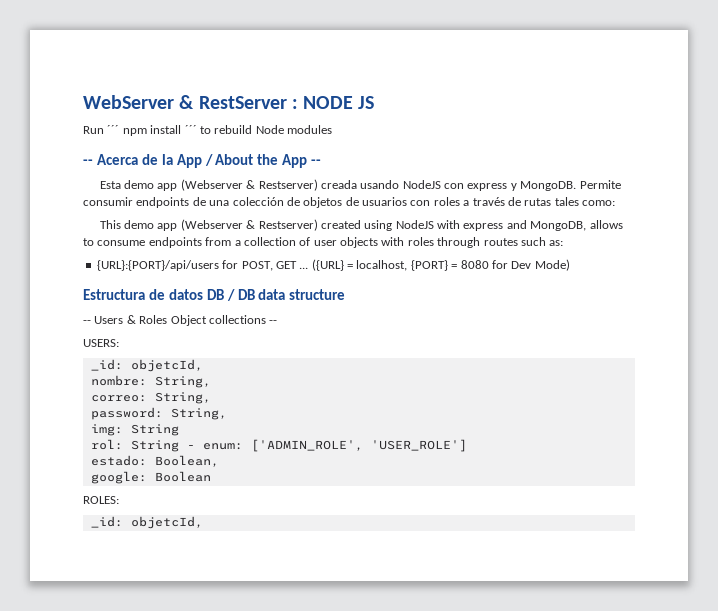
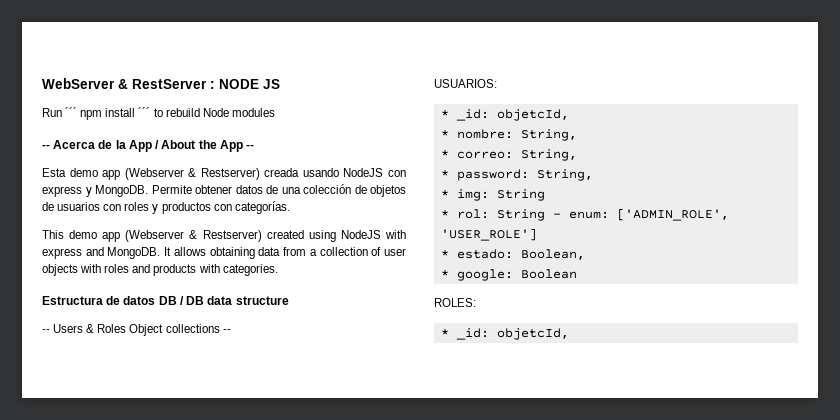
- Permite consumir endpoints de una colección de objetos de usuarios con roles a través de rutas tales como:
+ Permite obtener datos de una colección de objetos de usuarios con roles y productos con categorías.
- This demo app (Webserver & Restserver) created using NodeJS with express and MongoDB, allows to consume endpoints from a collection of user objects with roles through routes such as:
- {URL}:{PORT}/api/users for POST, GET ... ({URL} = localhost, {PORT} = 8080 for Dev Mode)
+ This demo app (Webserver & Restserver) created using NodeJS with express and MongoDB. It allows obtaining data from a collection of user objects with roles and products with categories.
- USERS:
- _id: objetcId,
+ USUARIOS:
+ * _id: objetcId,
- nombre: String,
+ * nombre: String,
- correo: String,
+ * correo: String,
- password: String,
+ * password: String,
- img: String
+ * img: String
- rol: String - enum: ['ADMIN_ROLE', 'USER_ROLE']
+ * rol: String - enum: ['ADMIN_ROLE', 'USER_ROLE']
- estado: Boolean,
+ * estado: Boolean,
- google: Boolean
+ * google: Boolean
  ROLES:
- _id: objetcId,
+ * _id: objetcId,

